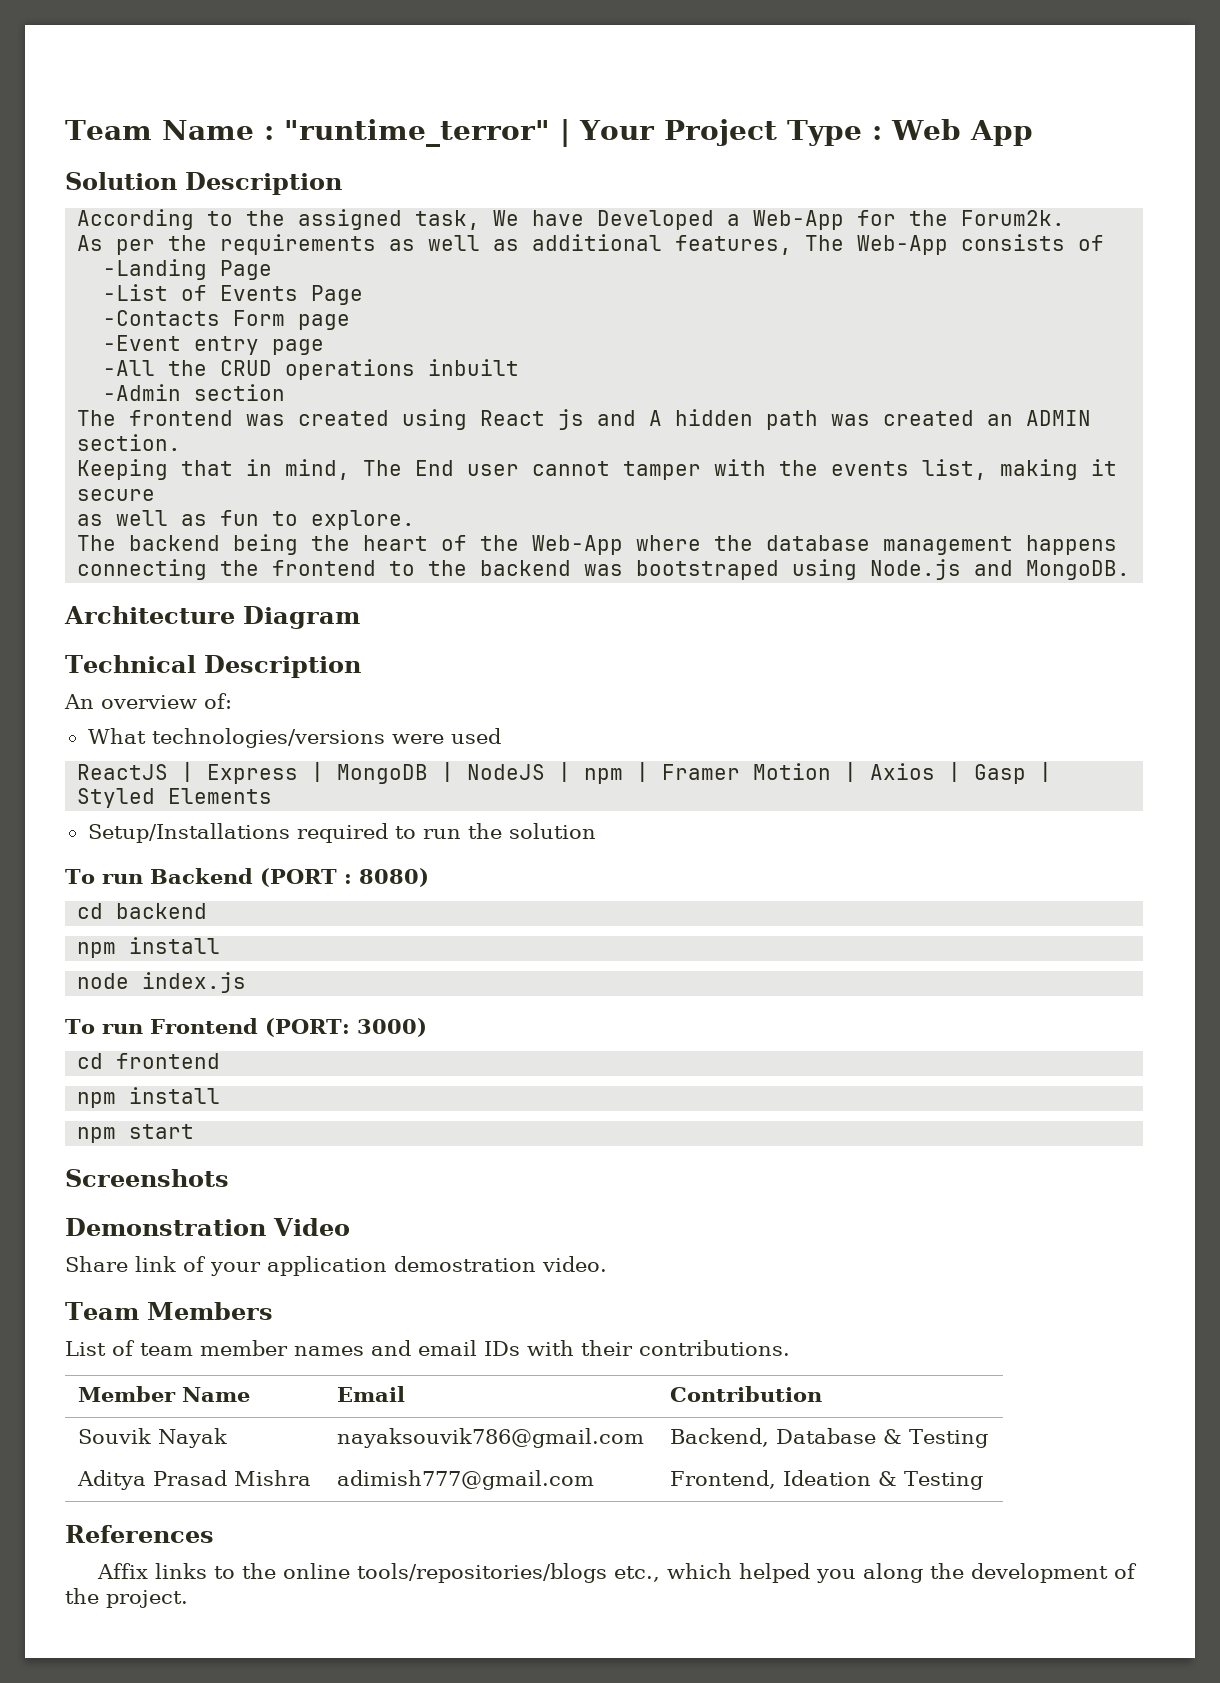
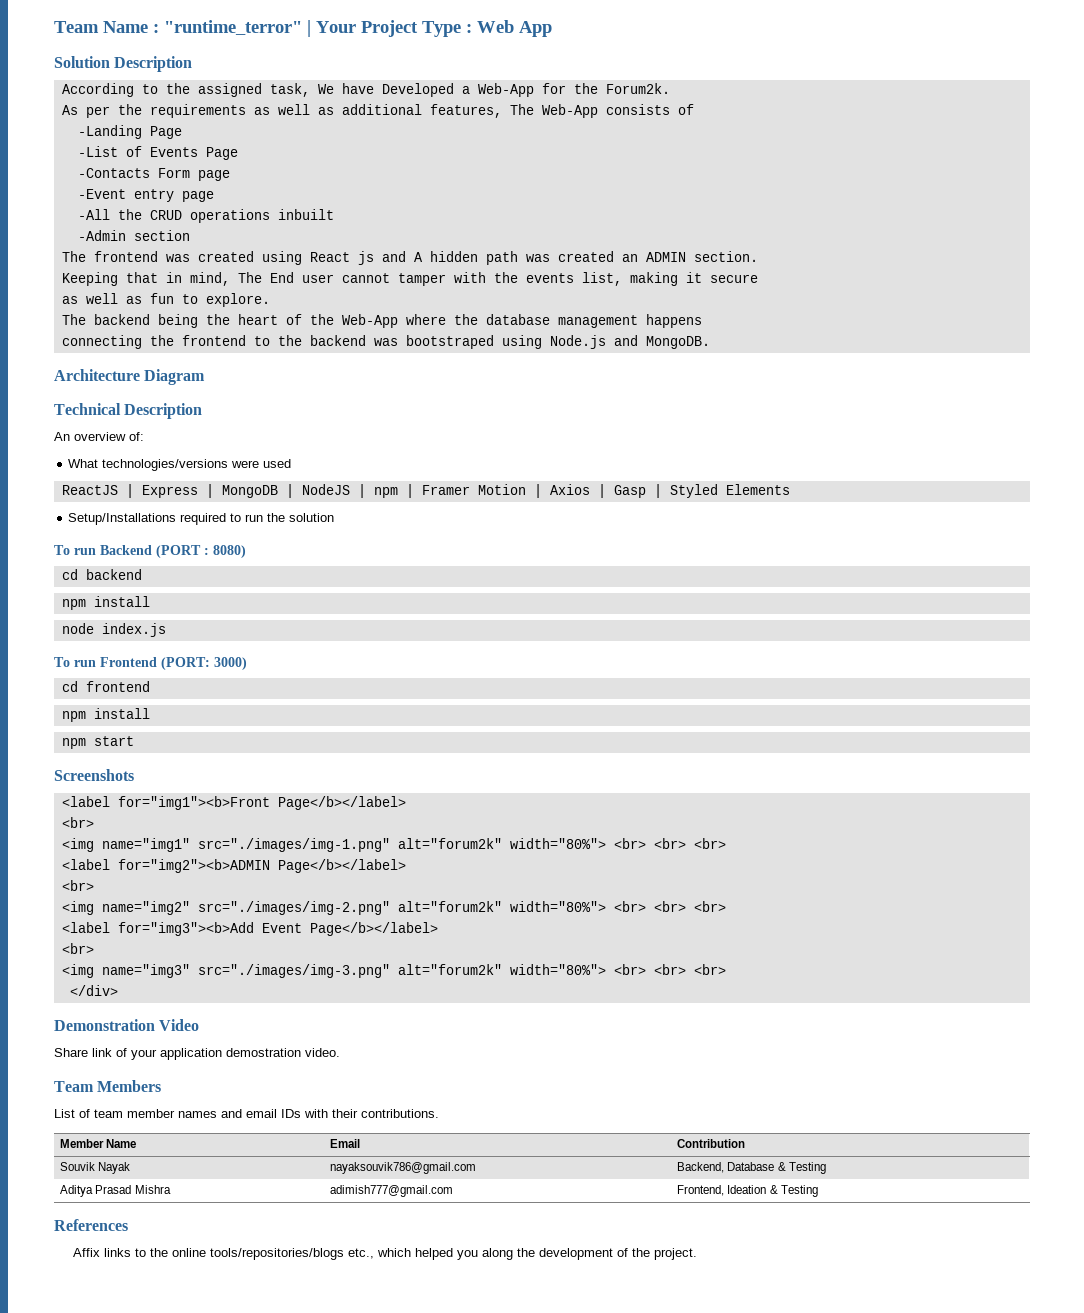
+ <label for="img1"><b>Front Page</b></label>
+ <br>
+ <img name="img1" src="./images/img-1.png" alt="forum2k" width="80%"> <br> <br> <br>
+ <label for="img2"><b>ADMIN Page</b></label>
+ <br>
+ <img name="img2" src="./images/img-2.png" alt="forum2k" width="80%"> <br> <br> <br>
+ <label for="img3"><b>Add Event Page</b></label>
+ <br>
+ <img name="img3" src="./images/img-3.png" alt="forum2k" width="80%"> <br> <br> <br>
+ </div>

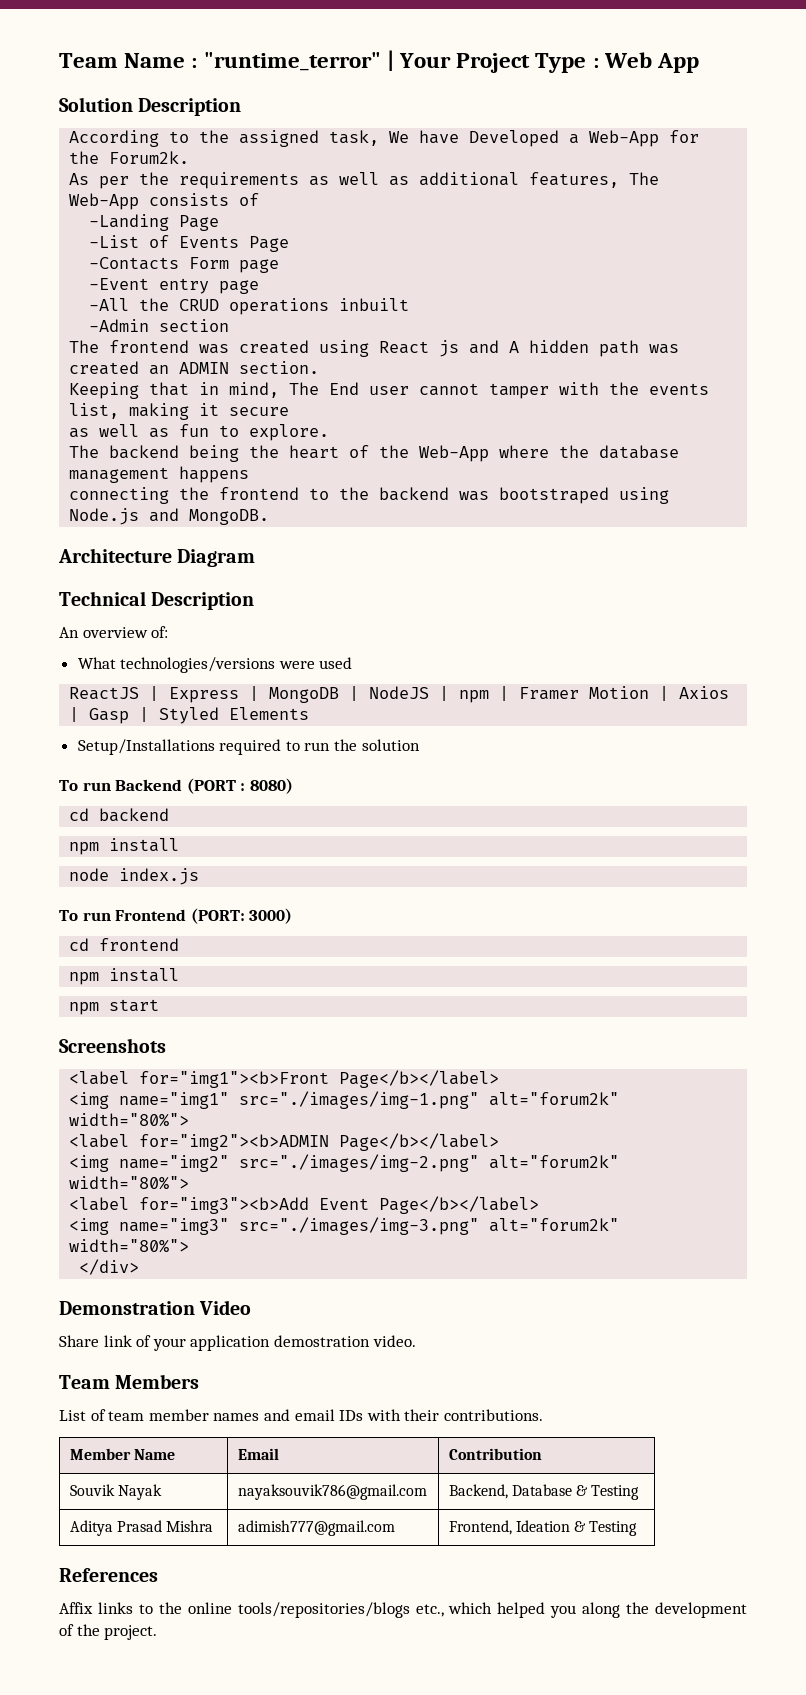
  <label for="img1"><b>Front Page</b></label>
- <br>
- <img name="img1" src="./images/img-1.png" alt="forum2k" width="80%"> <br> <br> <br>
+ <img name="img1" src="./images/img-1.png" alt="forum2k" width="80%">
  <label for="img2"><b>ADMIN Page</b></label>
- <br>
- <img name="img2" src="./images/img-2.png" alt="forum2k" width="80%"> <br> <br> <br>
+ <img name="img2" src="./images/img-2.png" alt="forum2k" width="80%">
  <label for="img3"><b>Add Event Page</b></label>
- <br>
- <img name="img3" src="./images/img-3.png" alt="forum2k" width="80%"> <br> <br> <br>
+ <img name="img3" src="./images/img-3.png" alt="forum2k" width="80%">

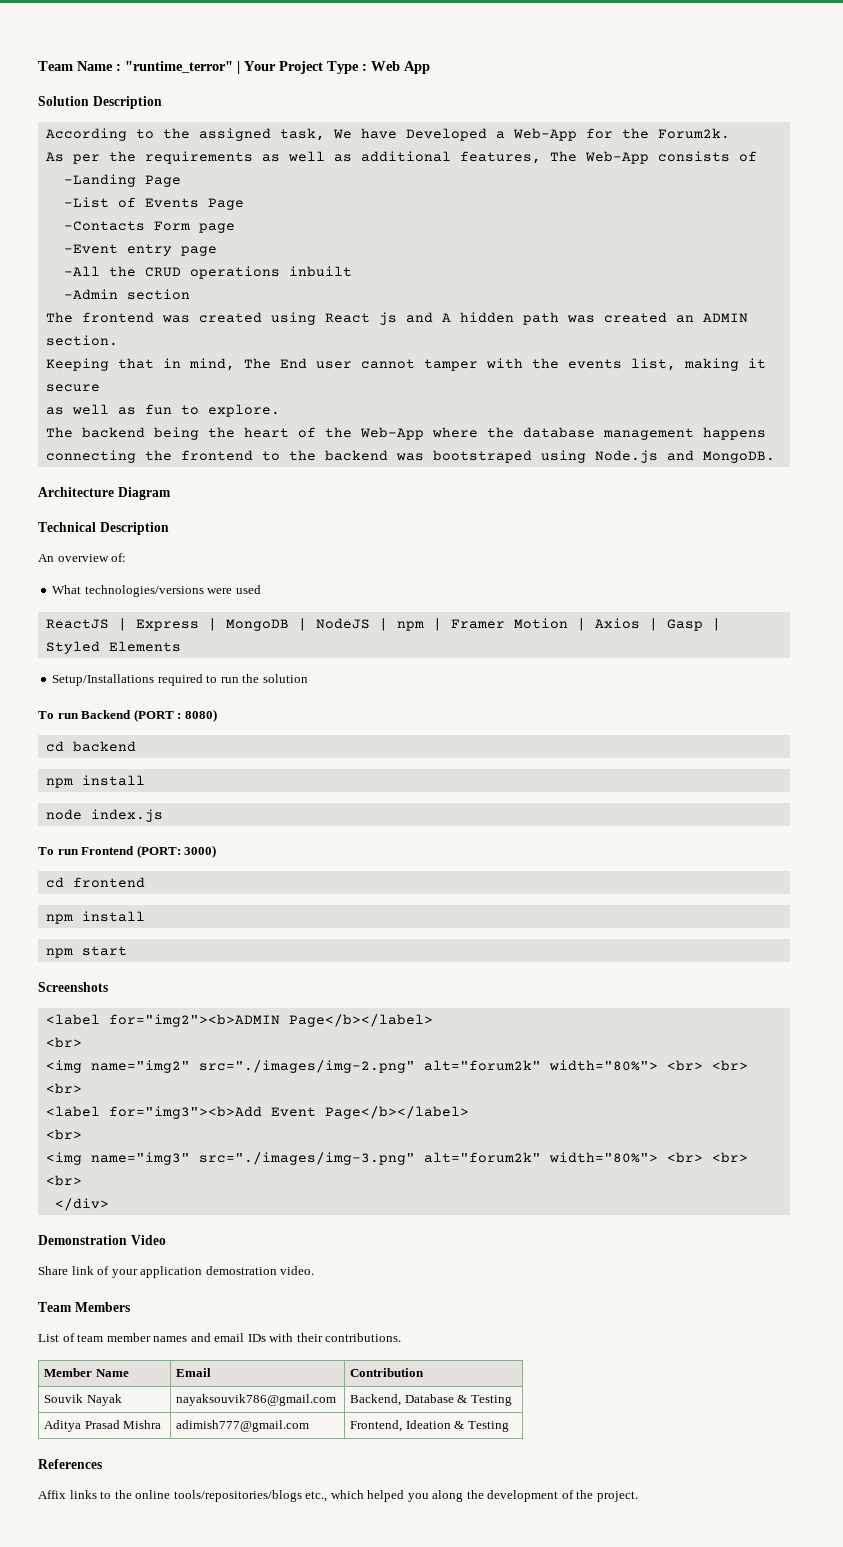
- <label for="img1"><b>Front Page</b></label>
- <img name="img1" src="./images/img-1.png" alt="forum2k" width="80%">
  <label for="img2"><b>ADMIN Page</b></label>
+ <br>
- <img name="img2" src="./images/img-2.png" alt="forum2k" width="80%">
+ <img name="img2" src="./images/img-2.png" alt="forum2k" width="80%"> <br> <br> <br>
  <label for="img3"><b>Add Event Page</b></label>
+ <br>
- <img name="img3" src="./images/img-3.png" alt="forum2k" width="80%">
+ <img name="img3" src="./images/img-3.png" alt="forum2k" width="80%"> <br> <br> <br>

